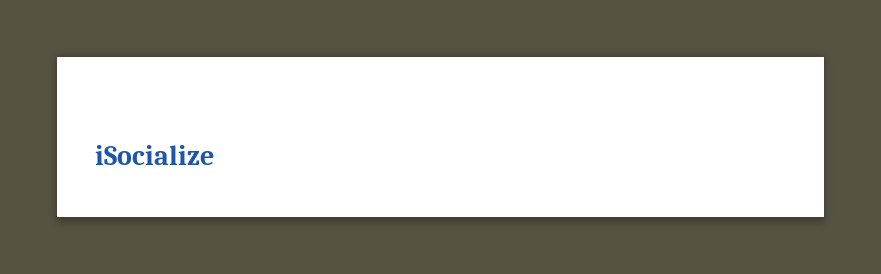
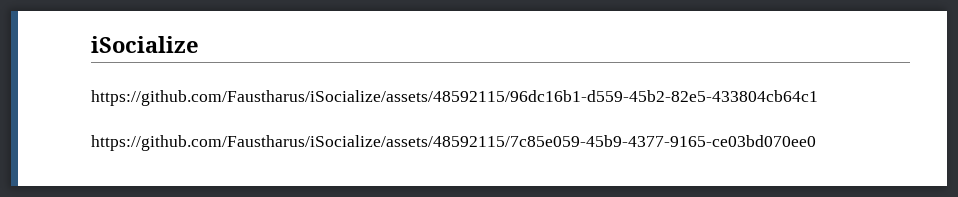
+ https://github.com/Faustharus/iSocialize/assets/48592115/96dc16b1-d559-45b2-82e5-433804cb64c1
+ https://github.com/Faustharus/iSocialize/assets/48592115/7c85e059-45b9-4377-9165-ce03bd070ee0

